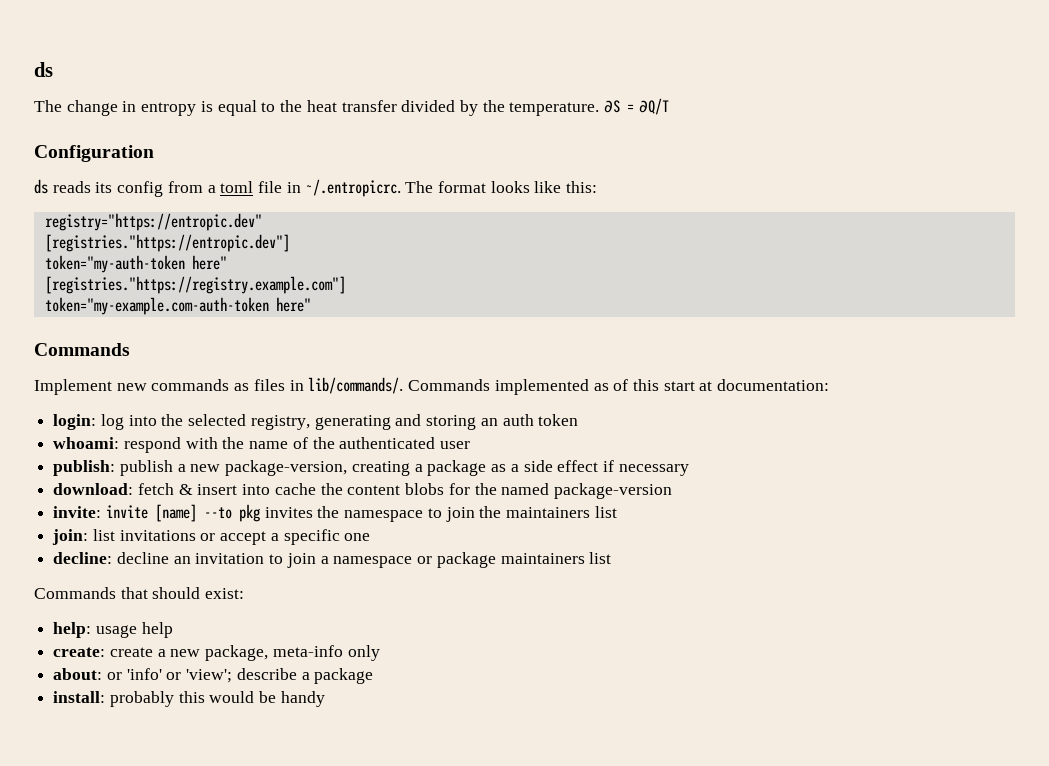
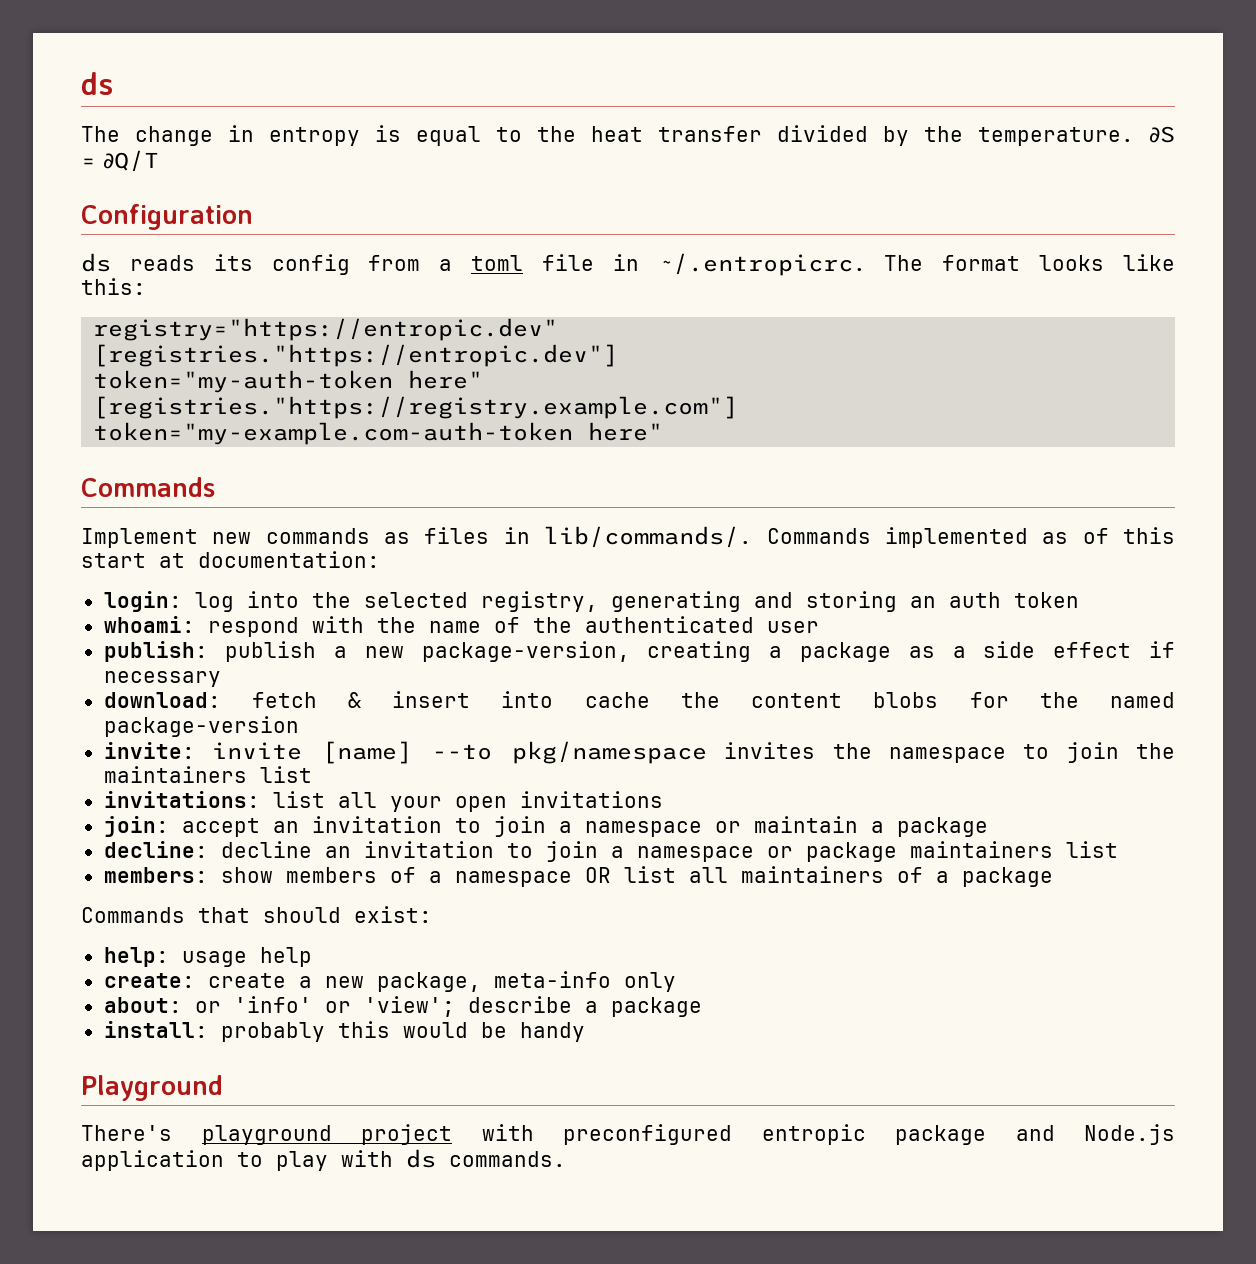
- invite: invite [name] --to pkg invites the namespace to join the maintainers list
+ invite: invite [name] --to pkg/namespace invites the namespace to join the maintainers list
- join: list invitations or accept a specific one
+ invitations: list all your open invitations
+ join: accept an invitation to join a namespace or maintain a package
+ members: show members of a namespace OR list all maintainers of a package
+ Playground
+ There's playground project with preconfigured entropic package and Node.js application to play with ds commands.

